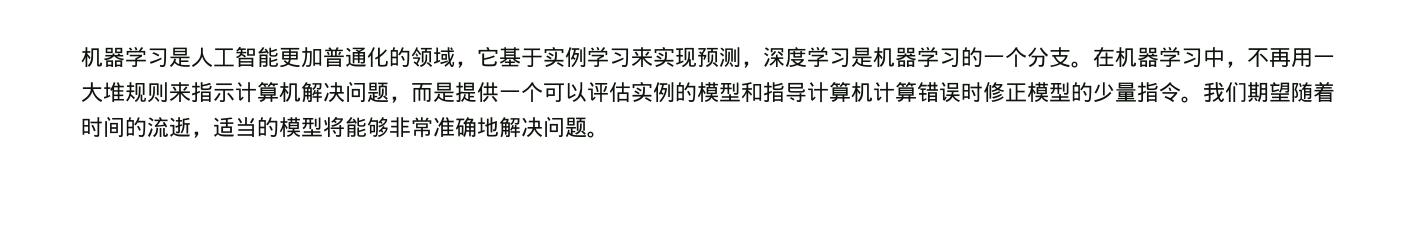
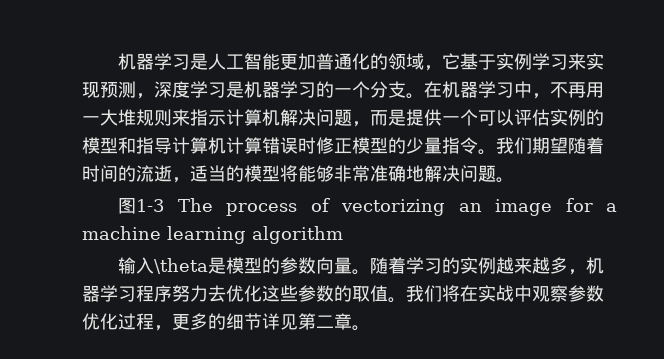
+ 图1-3 The process of vectorizing an image for a machine learning algorithm
+ 输入\theta是模型的参数向量。随着学习的实例越来越多，机器学习程序努力去优化这些参数的取值。我们将在实战中观察参数优化过程，更多的细节详见第二章。

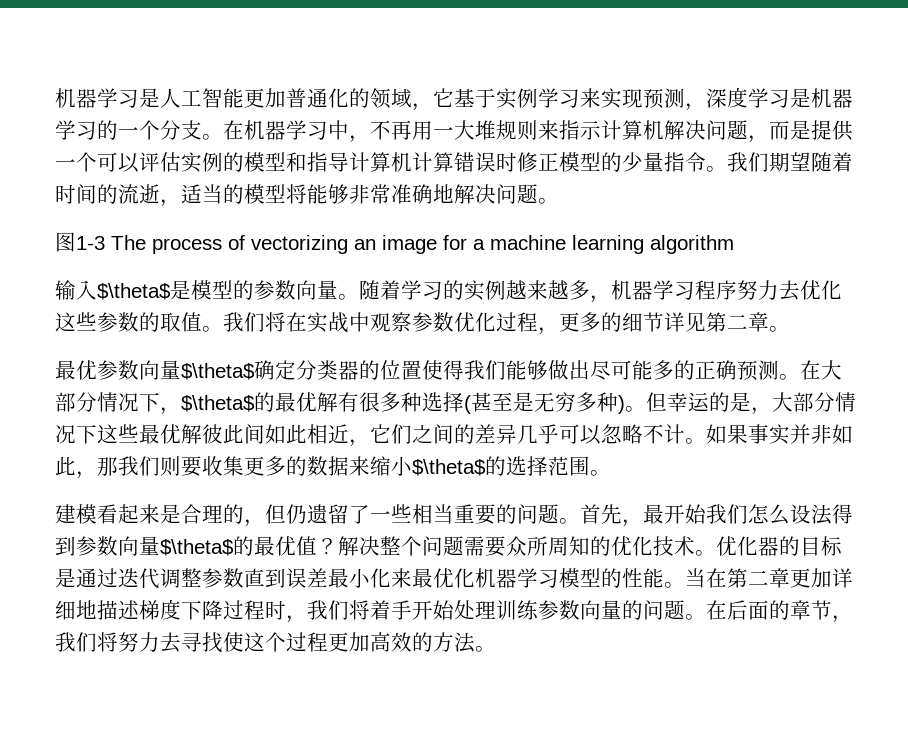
- 输入\theta是模型的参数向量。
+ 输入$\theta$是模型的参数向量。
+ 最优参数向量$\theta$确定分类器的位置使得我们能够做出尽可能多的正确预测。在大部分情况下，$\theta$的最优解有很多种选择(甚至是无穷多种)。但幸运的是，大部分情况下这些最优解彼此间如此相近，它们之间的差异几乎可以忽略不计。如果事实并非如此，那我们则要收集更多的数据来缩小$\theta$的选择范围。
+ 建模看起来是合理的，但仍遗留了一些相当重要的问题。首先，最开始我们怎么设法得到参数向量$\theta$的最优值？解决整个问题需要众所周知的优化技术。优化器的目标是通过迭代调整参数直到误差最小化来最优化机器学习模型的性能。当在第二章更加详细地描述梯度下降过程时，我们将着手开始处理训练参数向量的问题。在后面的章节，我们将努力去寻找使这个过程更加高效的方法。

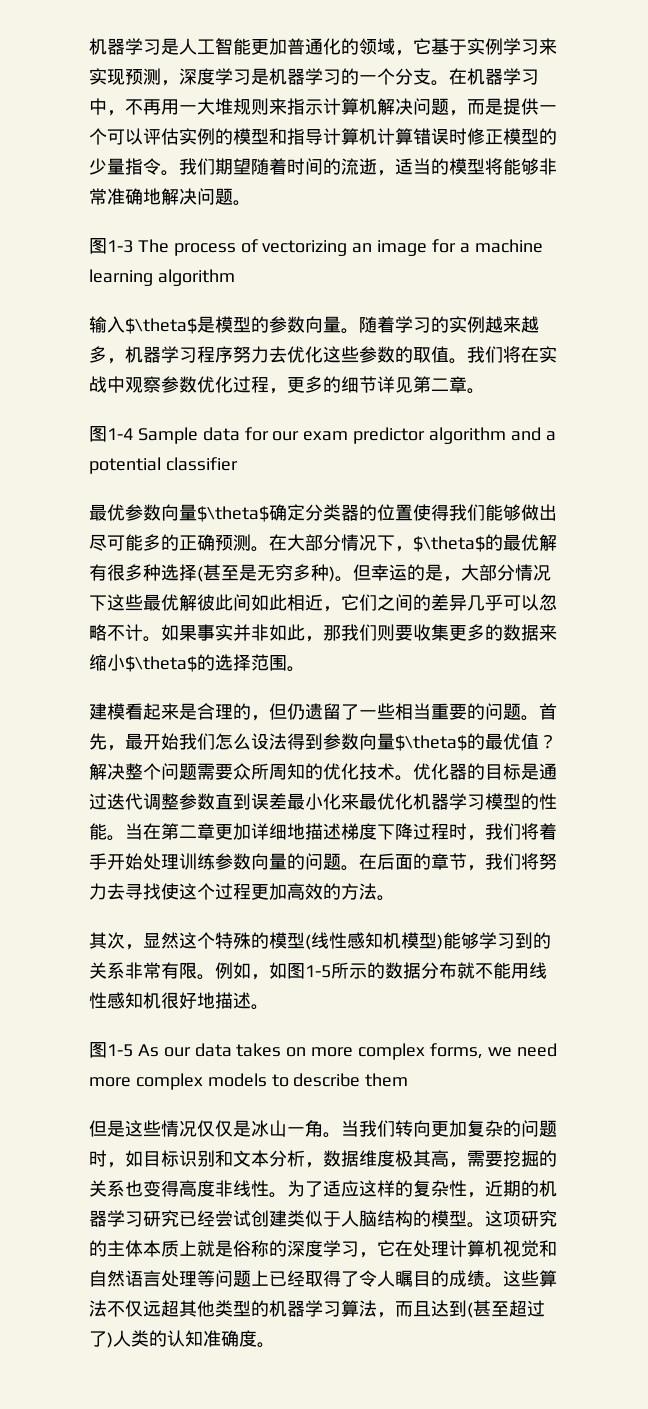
+ 图1-4 Sample data for our exam predictor algorithm and a potential classifier
+ 其次，显然这个特殊的模型(线性感知机模型)能够学习到的关系非常有限。例如，如图1-5所示的数据分布就不能用线性感知机很好地描述。
+ 图1-5 As our data takes on more complex forms, we need more complex models to describe them
+ 但是这些情况仅仅是冰山一角。当我们转向更加复杂的问题时，如目标识别和文本分析，数据维度极其高，需要挖掘的关系也变得高度非线性。为了适应这样的复杂性，近期的机器学习研究已经尝试创建类似于人脑结构的模型。这项研究的主体本质上就是俗称的深度学习，它在处理计算机视觉和自然语言处理等问题上已经取得了令人瞩目的成绩。这些算法不仅远超其他类型的机器学习算法，而且达到(甚至超过了)人类的认知准确度。

